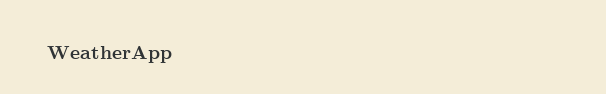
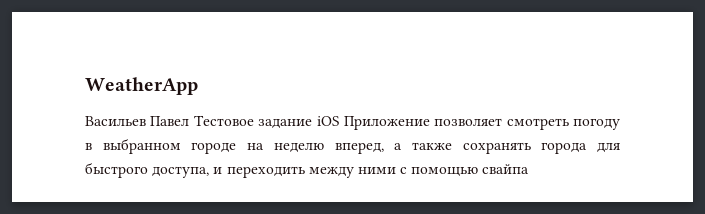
+ Васильев Павел Тестовое задание iOS Приложение позволяет смотреть погоду в выбранном городе на неделю вперед, а также сохранять города для быстрого доступа, и переходить между ними с помощью свайпа

